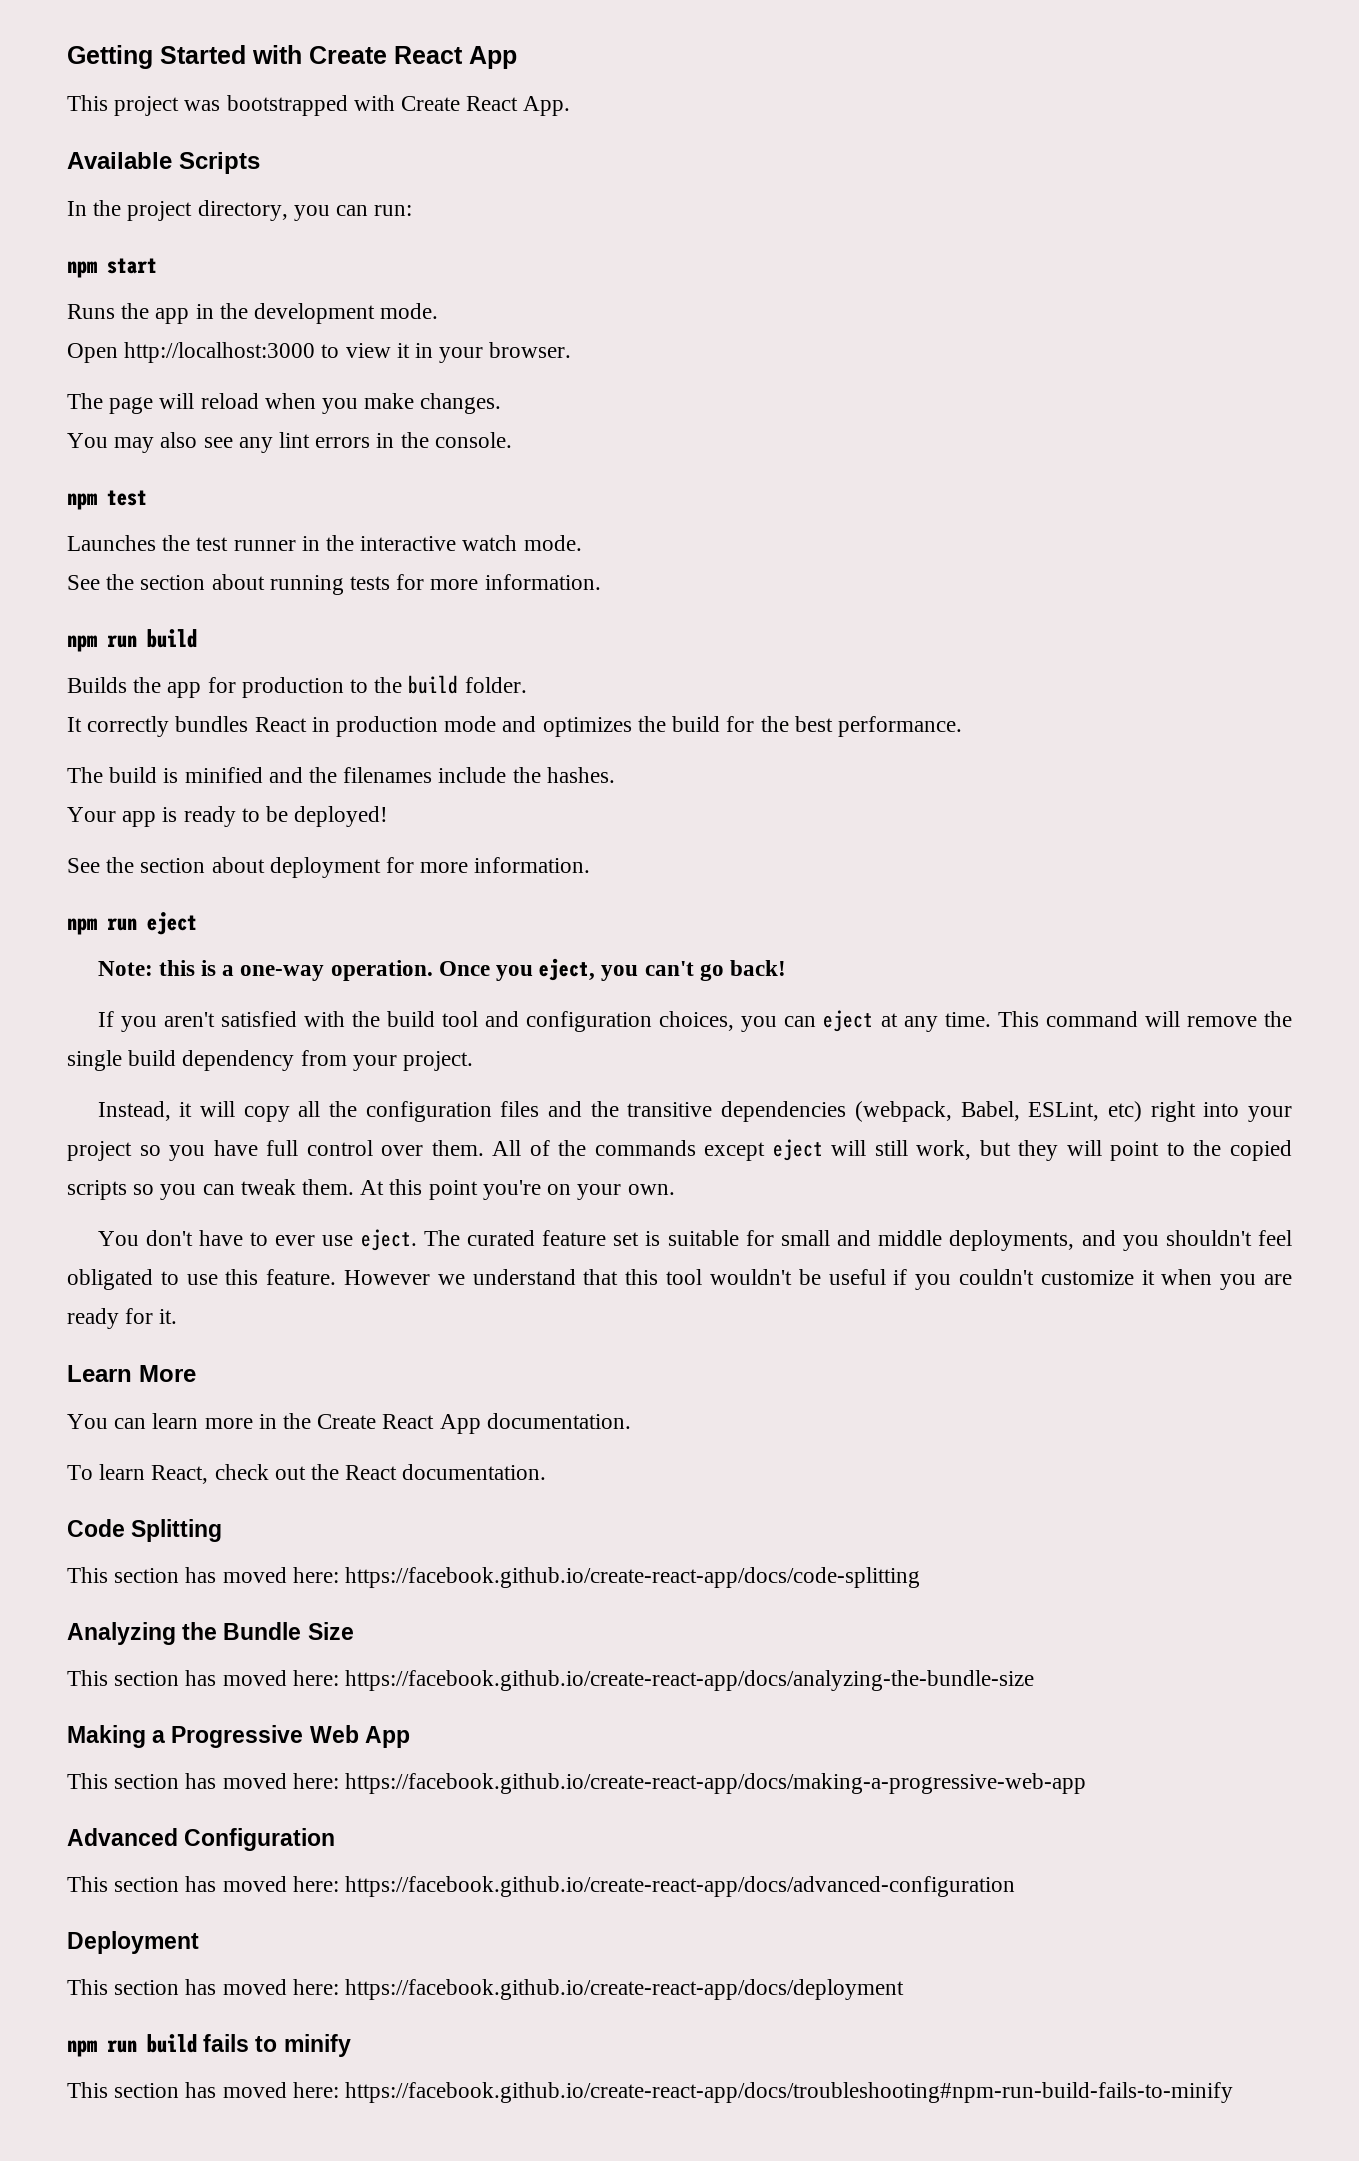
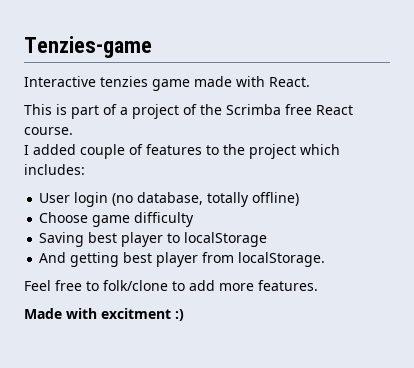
- Getting Started with Create React App
- This project was bootstrapped with Create React App.
- Available Scripts
- In the project directory, you can run:
- npm start
- Runs the app in the development mode.
- Open http://localhost:3000 to view it in your browser.
- The page will reload when you make changes.
- You may also see any lint errors in the console.
- npm test
- Launches the test runner in the interactive watch mode.
- See the section about running tests for more information.
- npm run build
- Builds the app for production to the build folder.
- It correctly bundles React in production mode and optimizes the build for the best performance.
- The build is minified and the filenames include the hashes.
- Your app is ready to be deployed!
- See the section about deployment for more information.
- npm run eject
- Note: this is a one-way operation. Once you eject, you can't go back!
- If you aren't satisfied with the build tool and configuration choices, you can eject at any time. This command will remove the single build dependency from your project.
- Instead, it will copy all the configuration files and the transitive dependencies (webpack, Babel, ESLint, etc) right into your project so you have full control over them. All of the commands except eject will still work, but they will point to the copied scripts so you can tweak them. At this point you're on your own.
- You don't have to ever use eject. The curated feature set is suitable for small and middle deployments, and you shouldn't feel obligated to use this feature. However we understand that this tool wouldn't be useful if you couldn't customize it when you are ready for it.
- Learn More
- You can learn more in the Create React App documentation.
- To learn React, check out the React documentation.
- Code Splitting
- This section has moved here: https://facebook.github.io/create-react-app/docs/code-splitting
- Analyzing the Bundle Size
- This section has moved here: https://facebook.github.io/create-react-app/docs/analyzing-the-bundle-size
- Making a Progressive Web App
- This section has moved here: https://facebook.github.io/create-react-app/docs/making-a-progressive-web-app
- Advanced Configuration
- This section has moved here: https://facebook.github.io/create-react-app/docs/advanced-configuration
- Deployment
- This section has moved here: https://facebook.github.io/create-react-app/docs/deployment
- npm run build fails to minify
- This section has moved here: https://facebook.github.io/create-react-app/docs/troubleshooting#npm-run-build-fails-to-minify
+ Tenzies-game
+ Interactive tenzies game made with React.
+ This is part of a project of the Scrimba free React course.
+ I added couple of features to the project which includes:
+ User login (no database, totally offline)
+ Choose game difficulty
+ Saving best player to localStorage
+ And getting best player from localStorage.
+ Feel free to folk/clone to add more features.
+ Made with excitment :)

